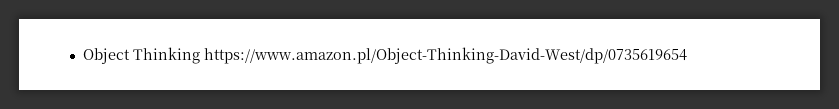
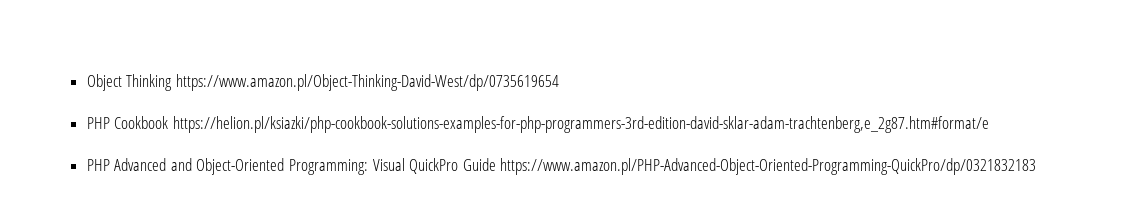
+ PHP Cookbook https://helion.pl/ksiazki/php-cookbook-solutions-examples-for-php-programmers-3rd-edition-david-sklar-adam-trachtenberg,e_2g87.htm#format/e
+ PHP Advanced and Object-Oriented Programming: Visual QuickPro Guide https://www.amazon.pl/PHP-Advanced-Object-Oriented-Programming-QuickPro/dp/0321832183

